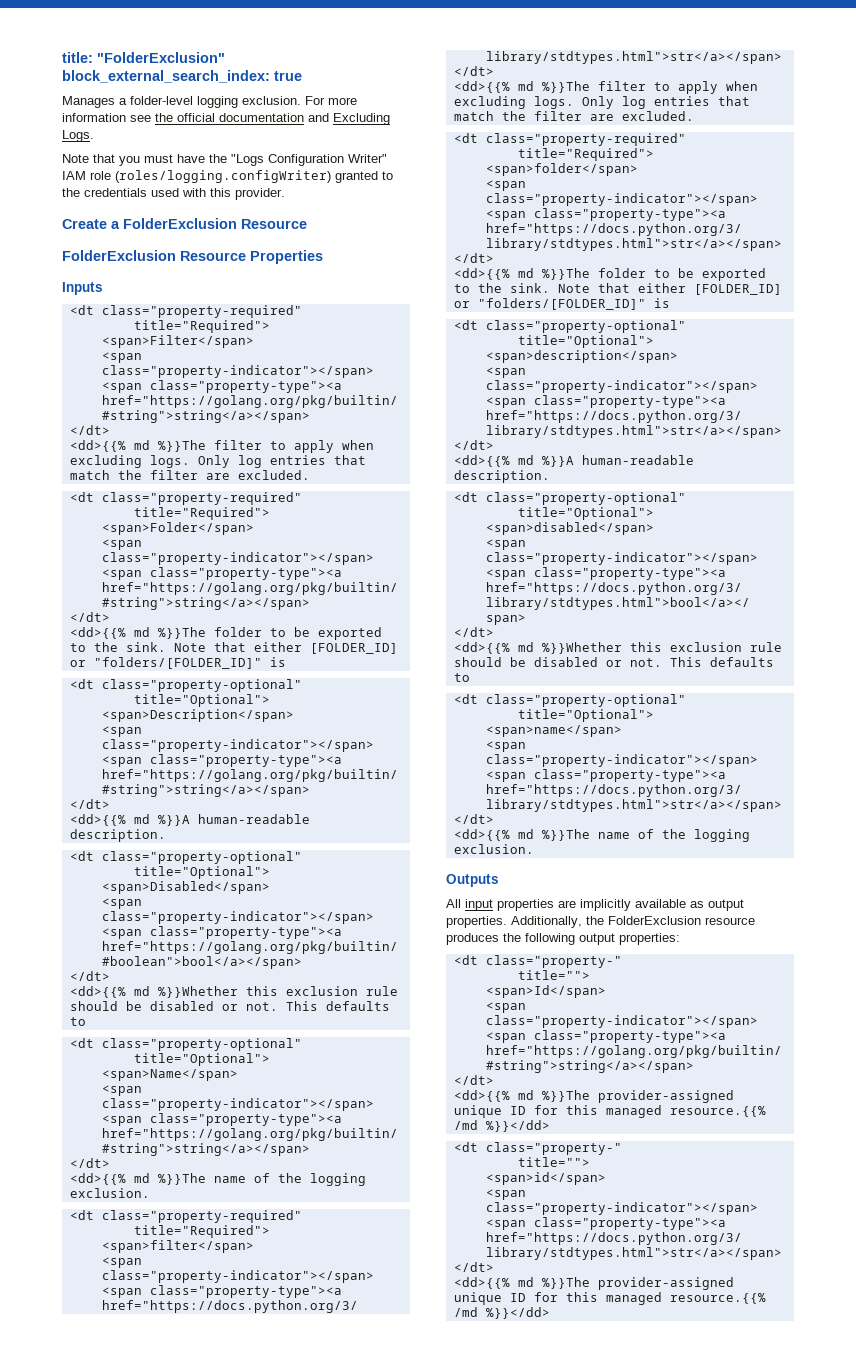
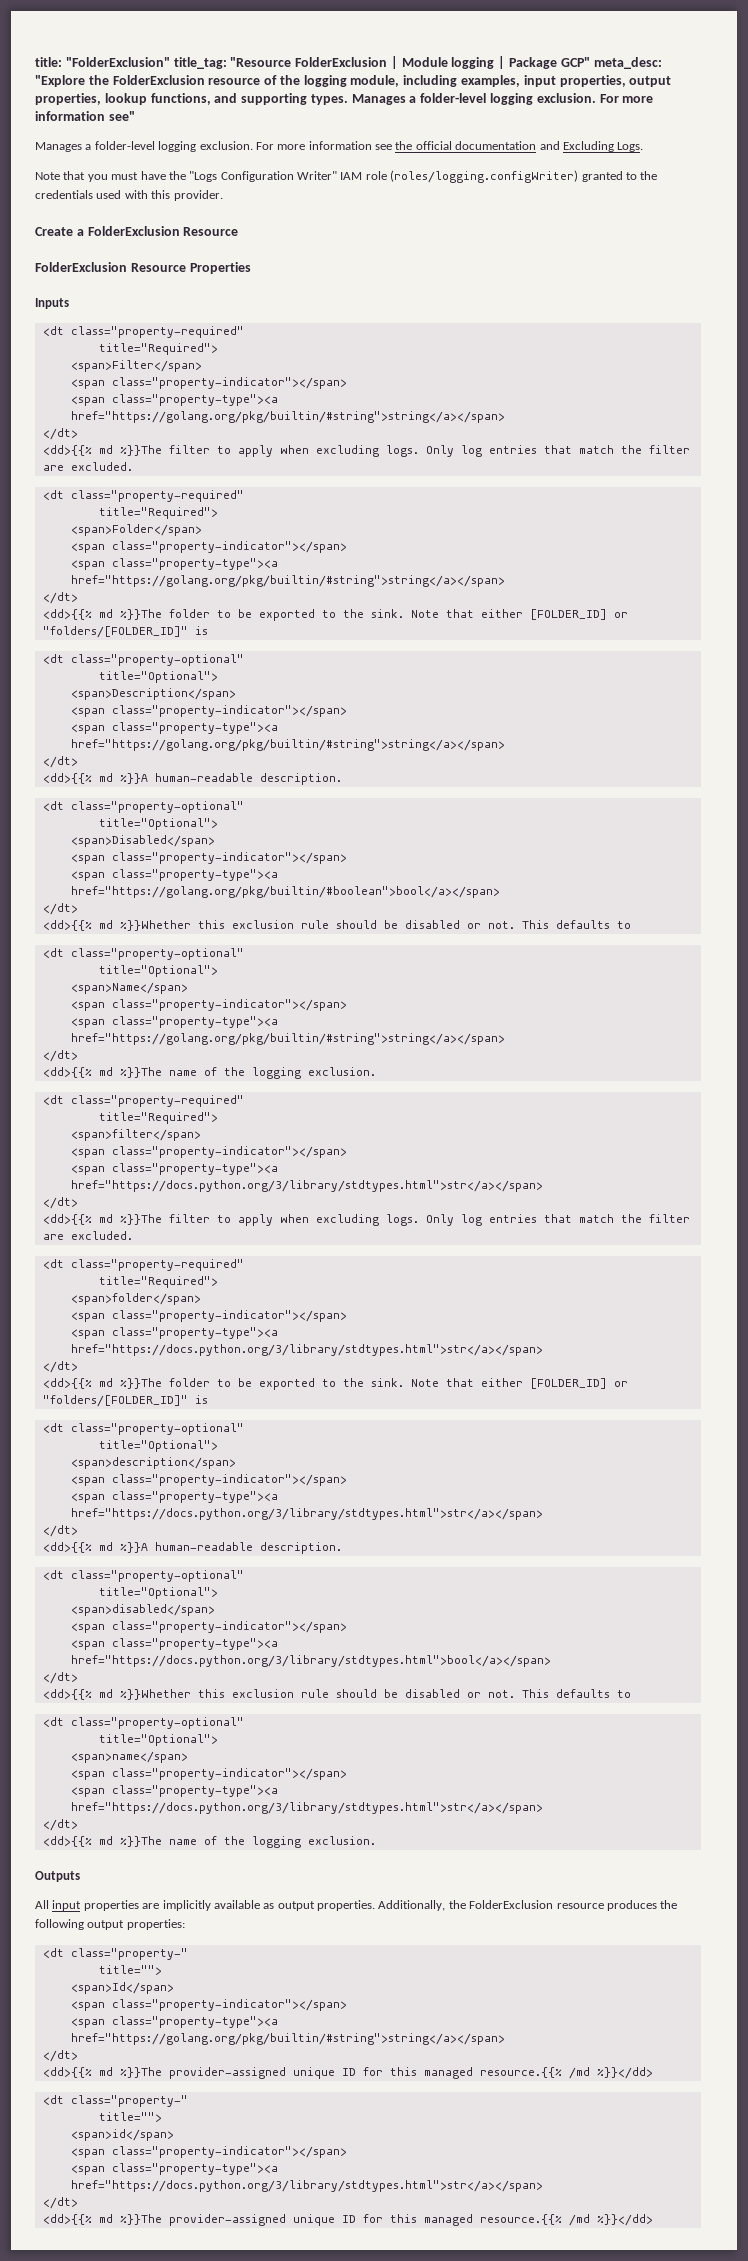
- title: "FolderExclusion" block_external_search_index: true
+ title: "FolderExclusion" title_tag: "Resource FolderExclusion | Module logging | Package GCP" meta_desc: "Explore the FolderExclusion resource of the logging module, including examples, input properties, output properties, lookup functions, and supporting types. Manages a folder-level logging exclusion. For more information see"

